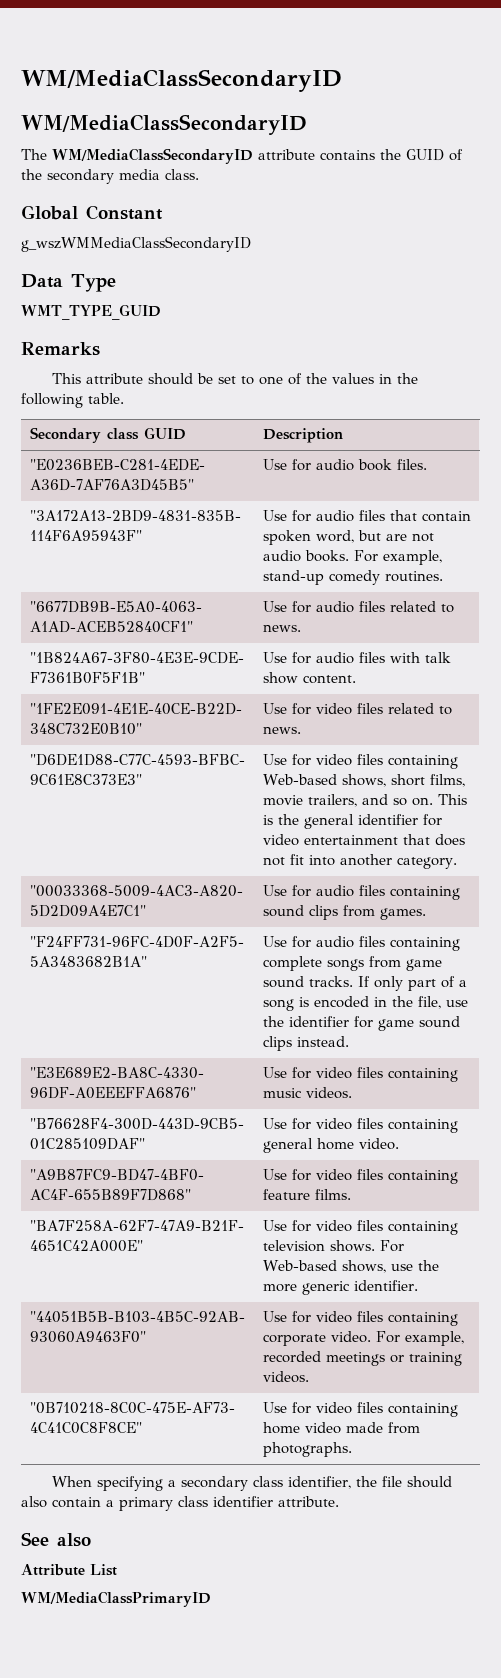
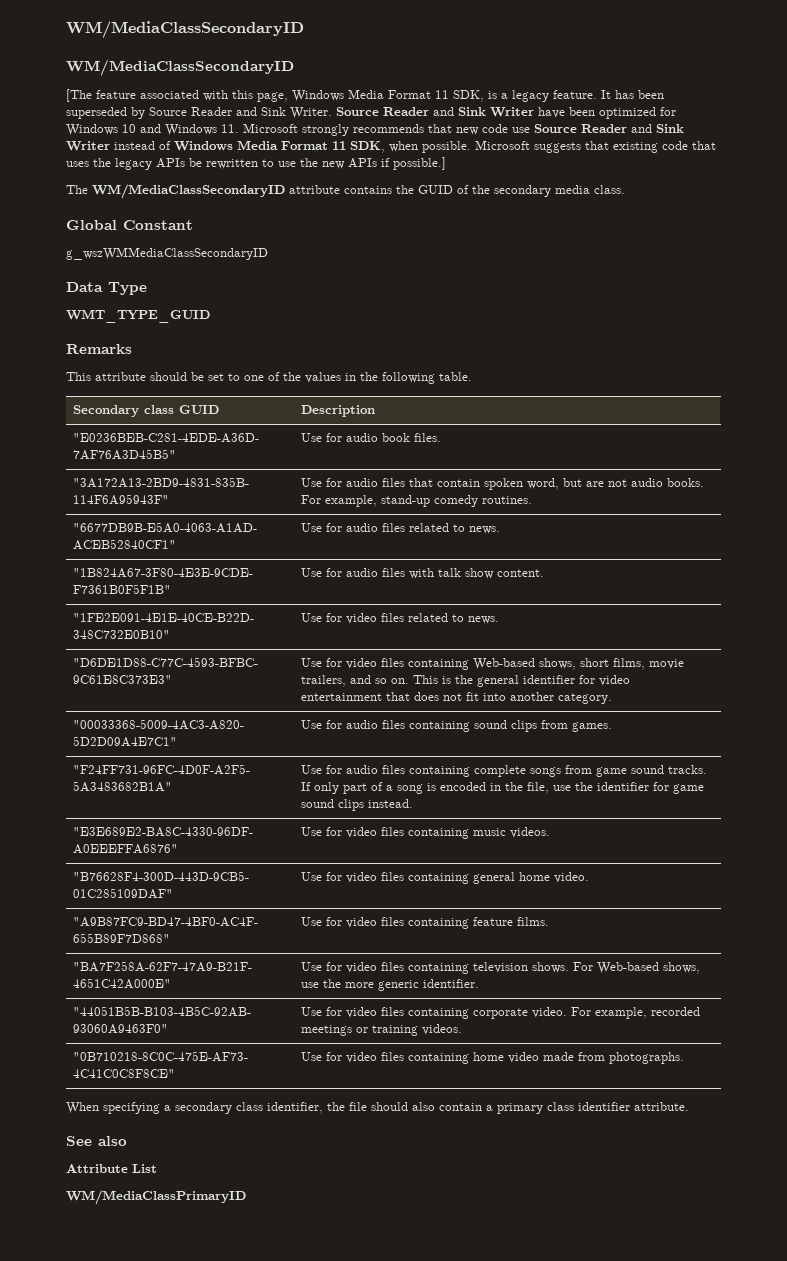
+ [The feature associated with this page, Windows Media Format 11 SDK, is a legacy feature. It has been superseded by Source Reader and Sink Writer. Source Reader and Sink Writer have been optimized for Windows 10 and Windows 11. Microsoft strongly recommends that new code use Source Reader and Sink Writer instead of Windows Media Format 11 SDK, when possible. Microsoft suggests that existing code that uses the legacy APIs be rewritten to use the new APIs if possible.]

